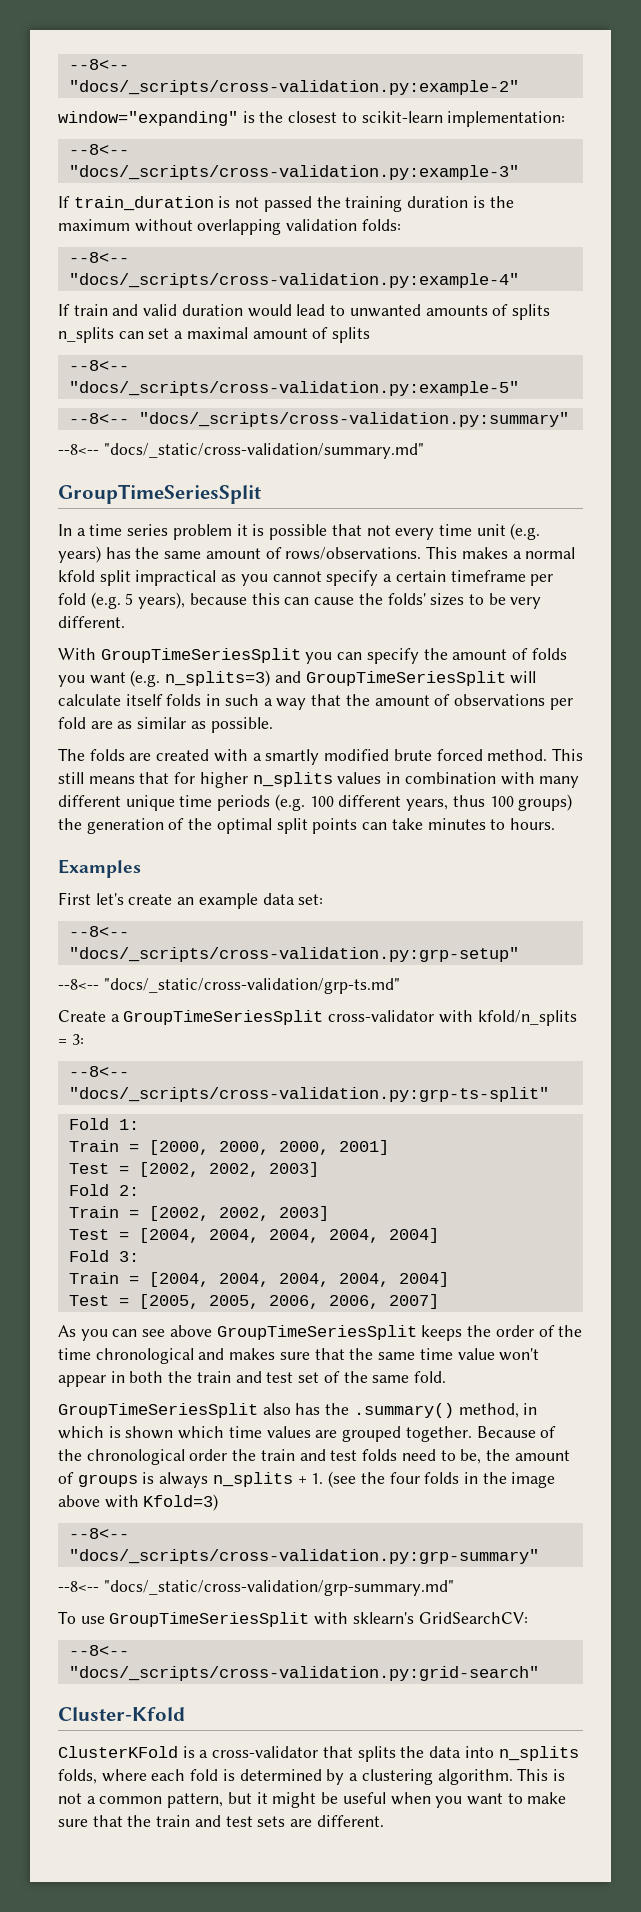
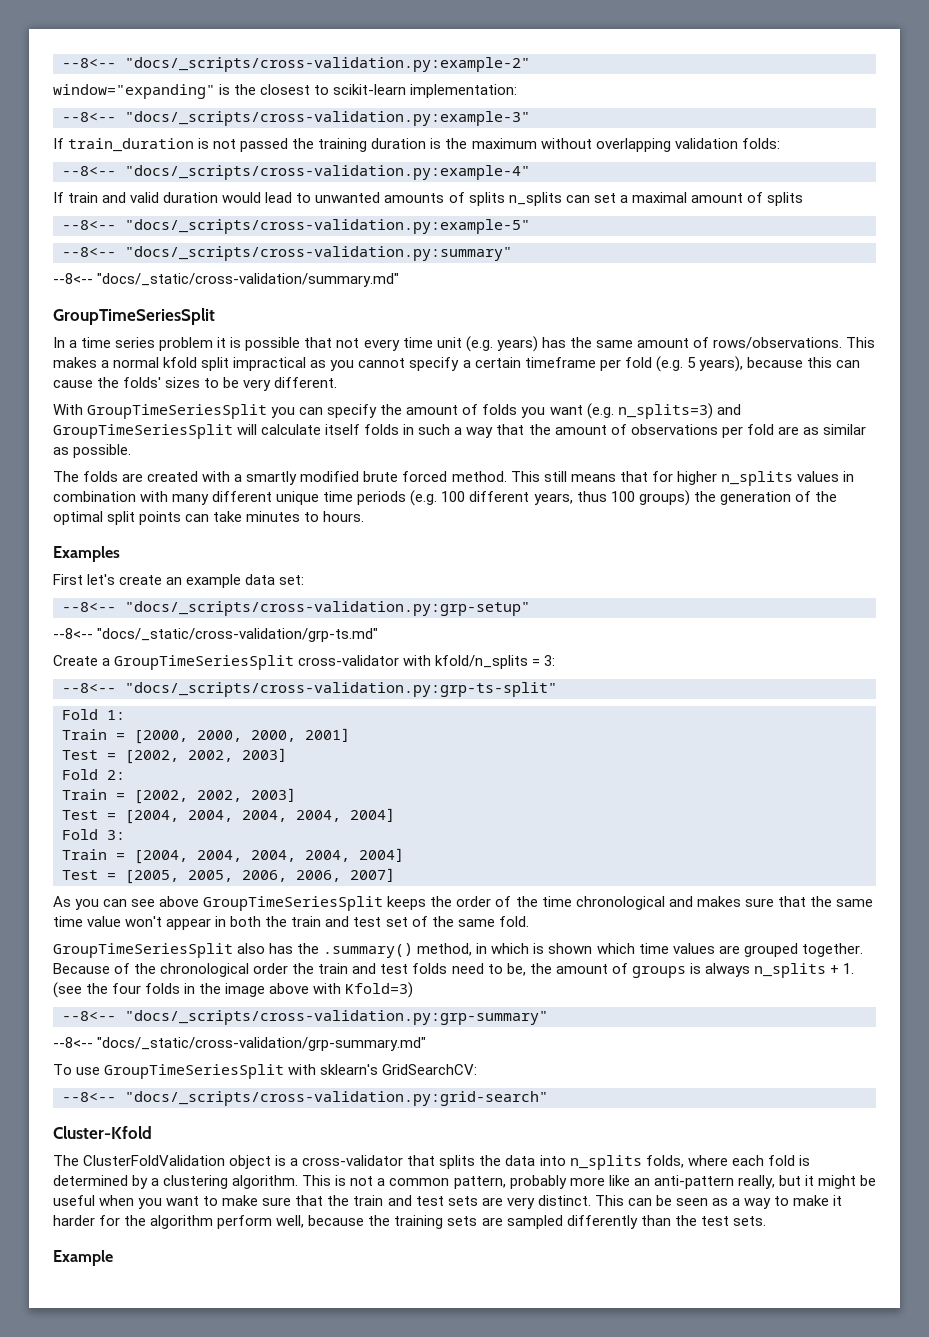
- ClusterKFold is a cross-validator that splits the data into n_splits folds, where each fold is determined by a clustering algorithm.
+ The ClusterFoldValidation object is a cross-validator that splits the data into n_splits folds, where each fold is determined by a clustering algorithm.
- This is not a common pattern, but it might be useful when you want to make sure that the train and test sets are different.
+ This is not a common pattern, probably more like an anti-pattern really, but it might be useful when you want to make sure that the train and test sets are very distinct. This can be seen as a way to make it harder for the algorithm perform well, because the training sets are sampled differently than the test sets.
+ Example

